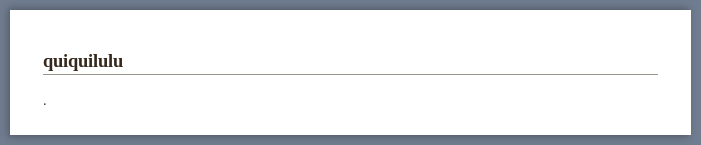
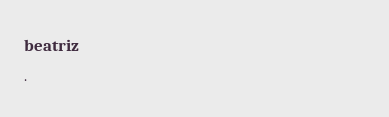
- quiquilulu
+ beatriz

